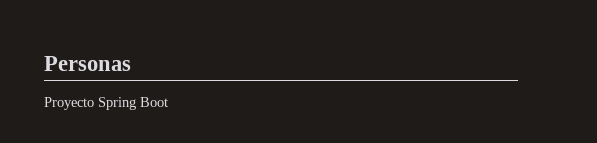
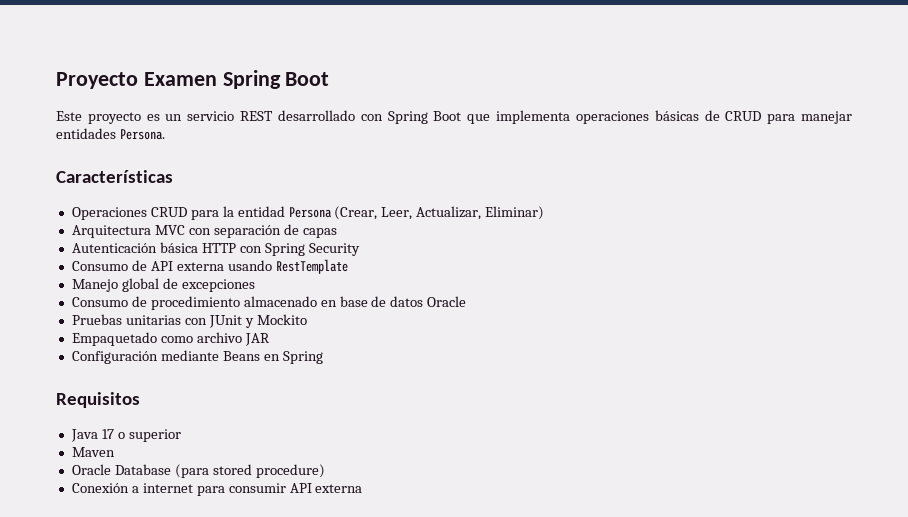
- Personas
- Proyecto Spring Boot
+ Proyecto Examen Spring Boot
+ Este proyecto es un servicio REST desarrollado con Spring Boot que implementa operaciones básicas de CRUD para manejar entidades Persona.
+ Características
+ Operaciones CRUD para la entidad Persona (Crear, Leer, Actualizar, Eliminar)
+ Arquitectura MVC con separación de capas
+ Autenticación básica HTTP con Spring Security
+ Consumo de API externa usando RestTemplate
+ Manejo global de excepciones
+ Consumo de procedimiento almacenado en base de datos Oracle
+ Pruebas unitarias con JUnit y Mockito
+ Empaquetado como archivo JAR
+ Configuración mediante Beans en Spring
+ Requisitos
+ Java 17 o superior
+ Maven
+ Oracle Database (para stored procedure)
+ Conexión a internet para consumir API externa

